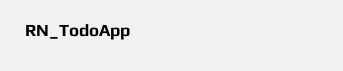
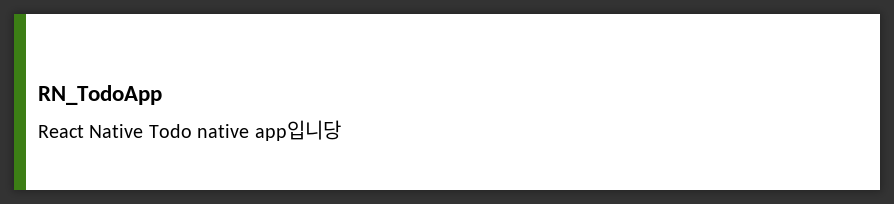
+ React Native Todo native app입니당

